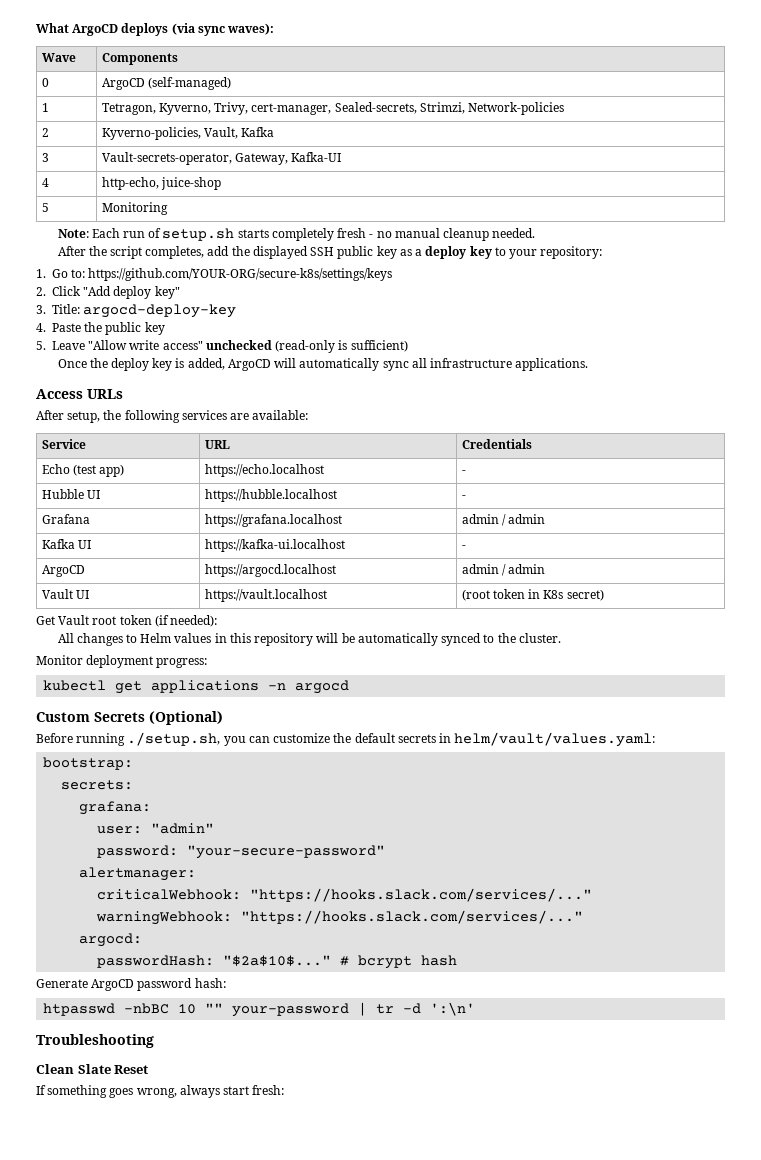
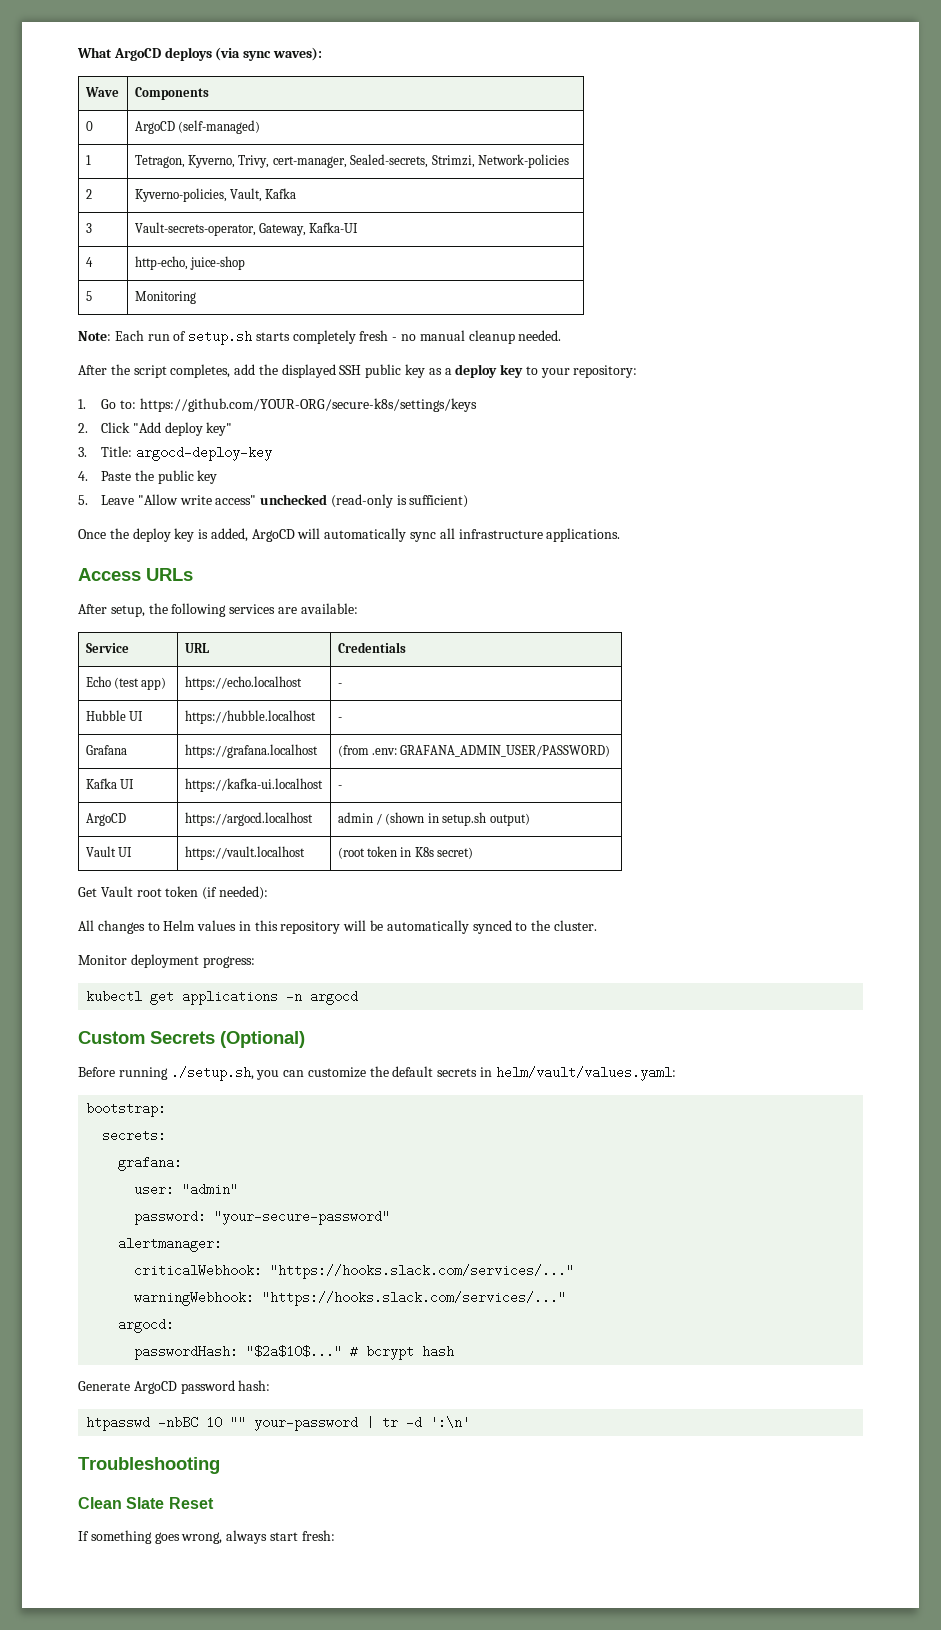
- Grafana | https://grafana.localhost | admin / admin
+ Grafana | https://grafana.localhost | (from .env: GRAFANA_ADMIN_USER/PASSWORD)
- ArgoCD | https://argocd.localhost | admin / admin
+ ArgoCD | https://argocd.localhost | admin / (shown in setup.sh output)

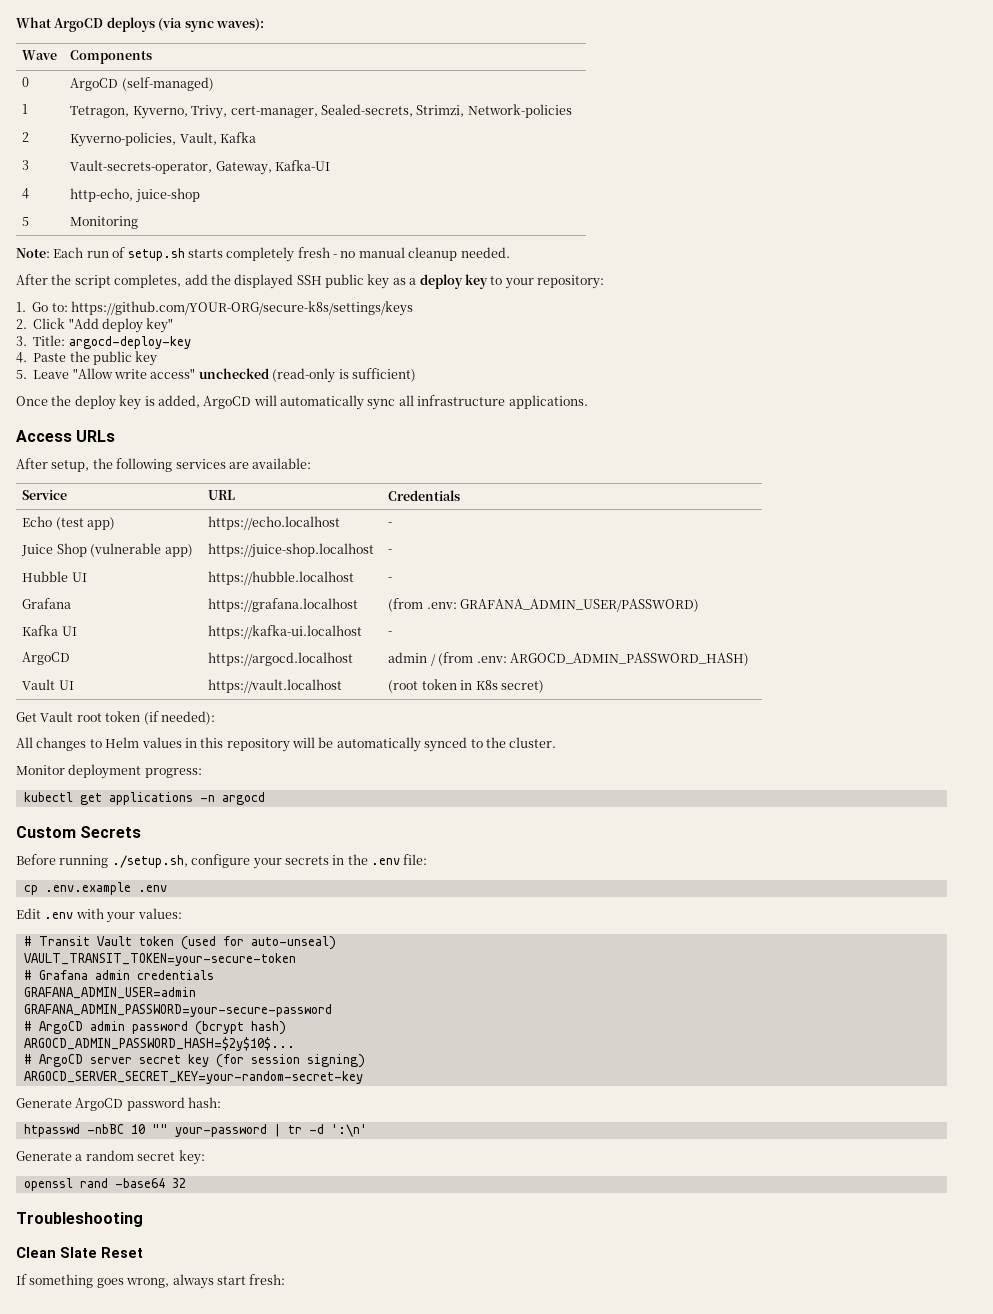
+ Juice Shop (vulnerable app) | https://juice-shop.localhost | -
- ArgoCD | https://argocd.localhost | admin / (shown in setup.sh output)
+ ArgoCD | https://argocd.localhost | admin / (from .env: ARGOCD_ADMIN_PASSWORD_HASH)
- Custom Secrets (Optional)
+ Custom Secrets
- Before running ./setup.sh, you can customize the default secrets in helm/vault/values.yaml:
- bootstrap:
- secrets:
- grafana:
- user: "admin"
- password: "your-secure-password"
- alertmanager:
- criticalWebhook: "https://hooks.slack.com/services/..."
- warningWebhook: "https://hooks.slack.com/services/..."
- argocd:
- passwordHash: "$2a$10$..." # bcrypt hash
+ Before running ./setup.sh, configure your secrets in the .env file:
+ cp .env.example .env
+ Edit .env with your values:
+ # Transit Vault token (used for auto-unseal)
+ VAULT_TRANSIT_TOKEN=your-secure-token
+ # Grafana admin credentials
+ GRAFANA_ADMIN_USER=admin
+ GRAFANA_ADMIN_PASSWORD=your-secure-password
+ # ArgoCD admin password (bcrypt hash)
+ ARGOCD_ADMIN_PASSWORD_HASH=$2y$10$...
+ # ArgoCD server secret key (for session signing)
+ ARGOCD_SERVER_SECRET_KEY=your-random-secret-key
+ Generate a random secret key:
+ openssl rand -base64 32

